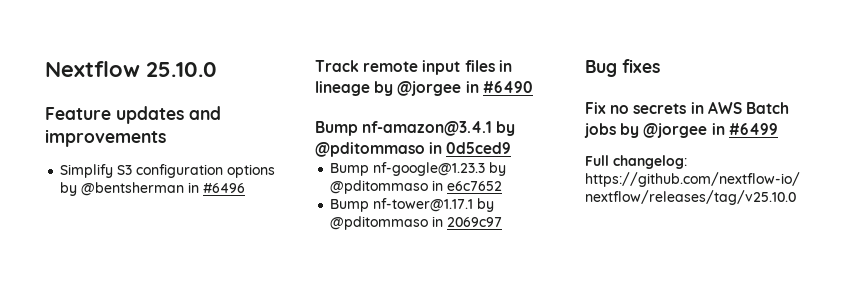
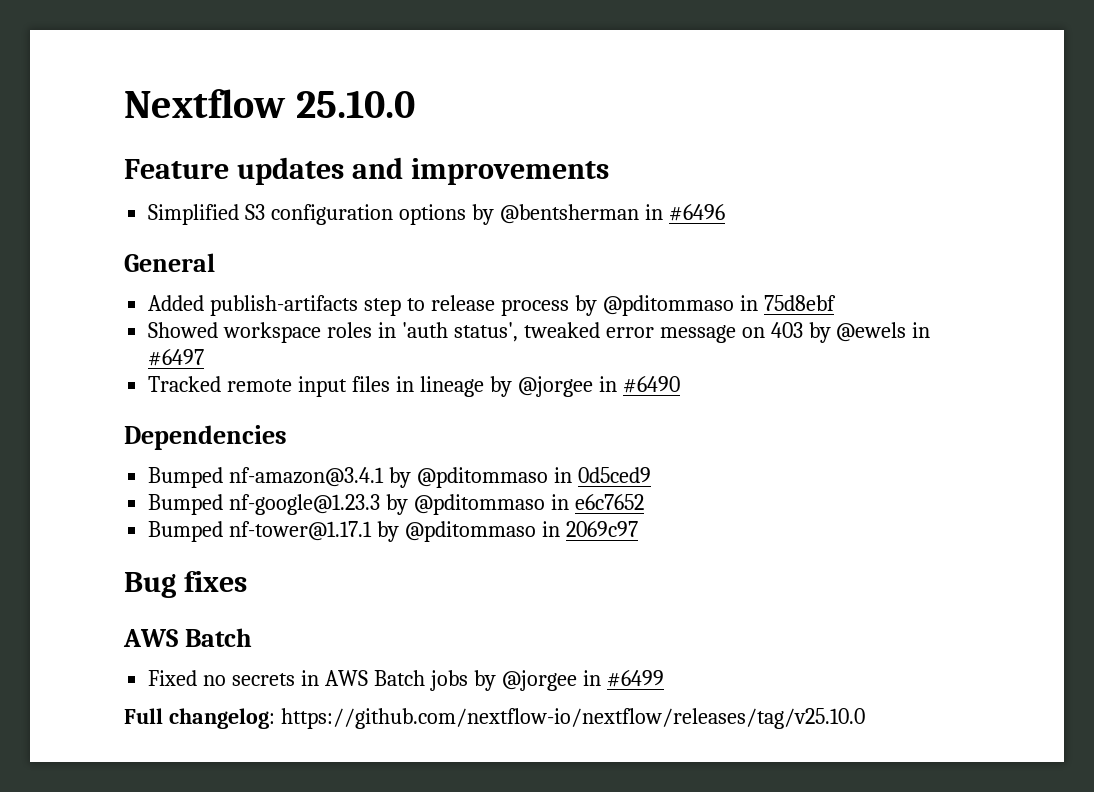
- Simplify S3 configuration options by @bentsherman in #6496
+ Simplified S3 configuration options by @bentsherman in #6496
- Track remote input files in lineage by @jorgee in #6490
+ General
+ Added publish-artifacts step to release process by @pditommaso in 75d8ebf
+ Showed workspace roles in 'auth status', tweaked error message on 403 by @ewels in #6497
+ Tracked remote input files in lineage by @jorgee in #6490
- Bump nf-amazon@3.4.1 by @pditommaso in 0d5ced9
+ Dependencies
+ Bumped nf-amazon@3.4.1 by @pditommaso in 0d5ced9
- Bump nf-google@1.23.3 by @pditommaso in e6c7652
+ Bumped nf-google@1.23.3 by @pditommaso in e6c7652
- Bump nf-tower@1.17.1 by @pditommaso in 2069c97
+ Bumped nf-tower@1.17.1 by @pditommaso in 2069c97
  Bug fixes
- Fix no secrets in AWS Batch jobs by @jorgee in #6499
+ AWS Batch
+ Fixed no secrets in AWS Batch jobs by @jorgee in #6499

